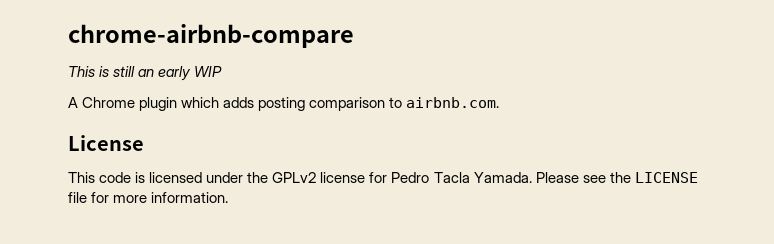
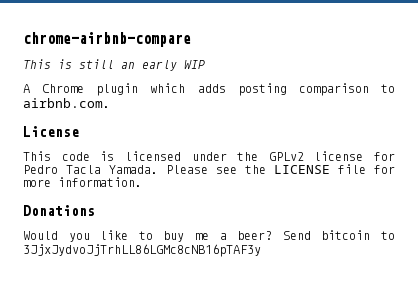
+ Donations
+ Would you like to buy me a beer? Send bitcoin to 3JjxJydvoJjTrhLL86LGMc8cNB16pTAF3y

